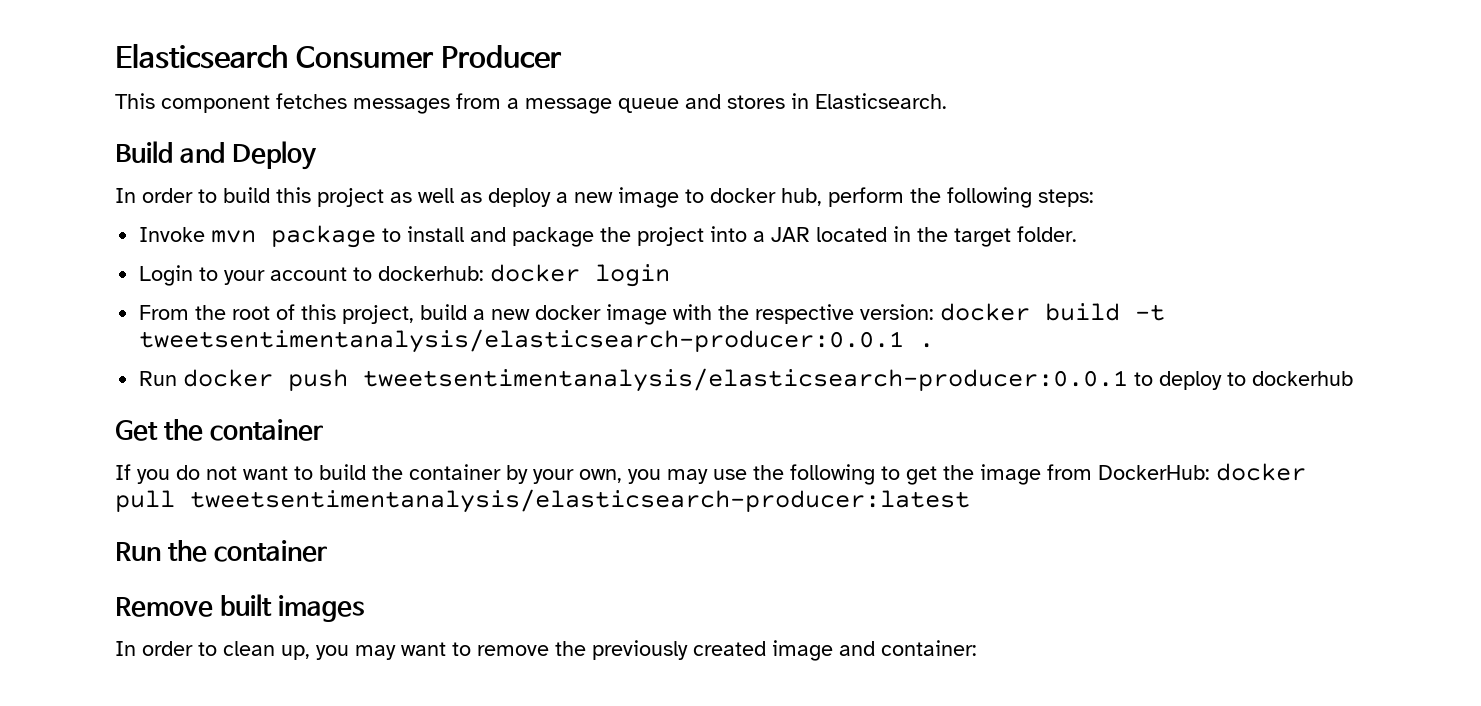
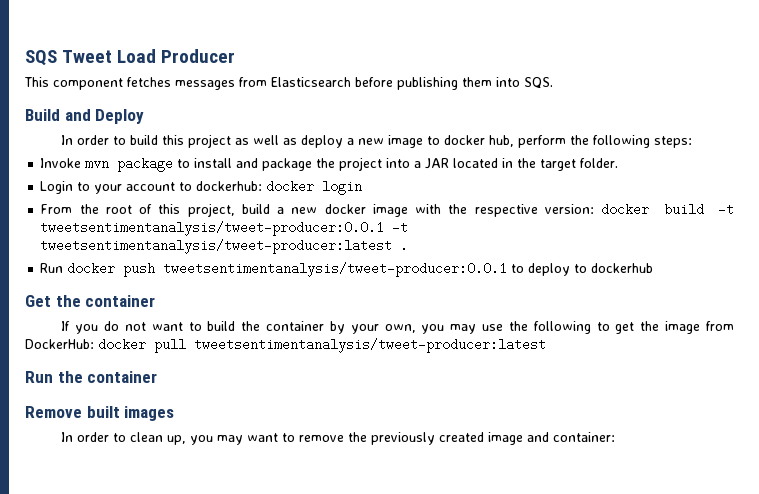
- Elasticsearch Consumer Producer
+ SQS Tweet Load Producer
- This component fetches messages from a message queue and stores in Elasticsearch.
+ This component fetches messages from Elasticsearch before publishing them into SQS.
- From the root of this project, build a new docker image with the respective version: docker build -t tweetsentimentanalysis/elasticsearch-producer:0.0.1 .
+ From the root of this project, build a new docker image with the respective version: docker build -t tweetsentimentanalysis/tweet-producer:0.0.1 -t tweetsentimentanalysis/tweet-producer:latest .
- Run docker push tweetsentimentanalysis/elasticsearch-producer:0.0.1 to deploy to dockerhub
+ Run docker push tweetsentimentanalysis/tweet-producer:0.0.1 to deploy to dockerhub
- If you do not want to build the container by your own, you may use the following to get the image from DockerHub: docker pull tweetsentimentanalysis/elasticsearch-producer:latest
+ If you do not want to build the container by your own, you may use the following to get the image from DockerHub: docker pull tweetsentimentanalysis/tweet-producer:latest

